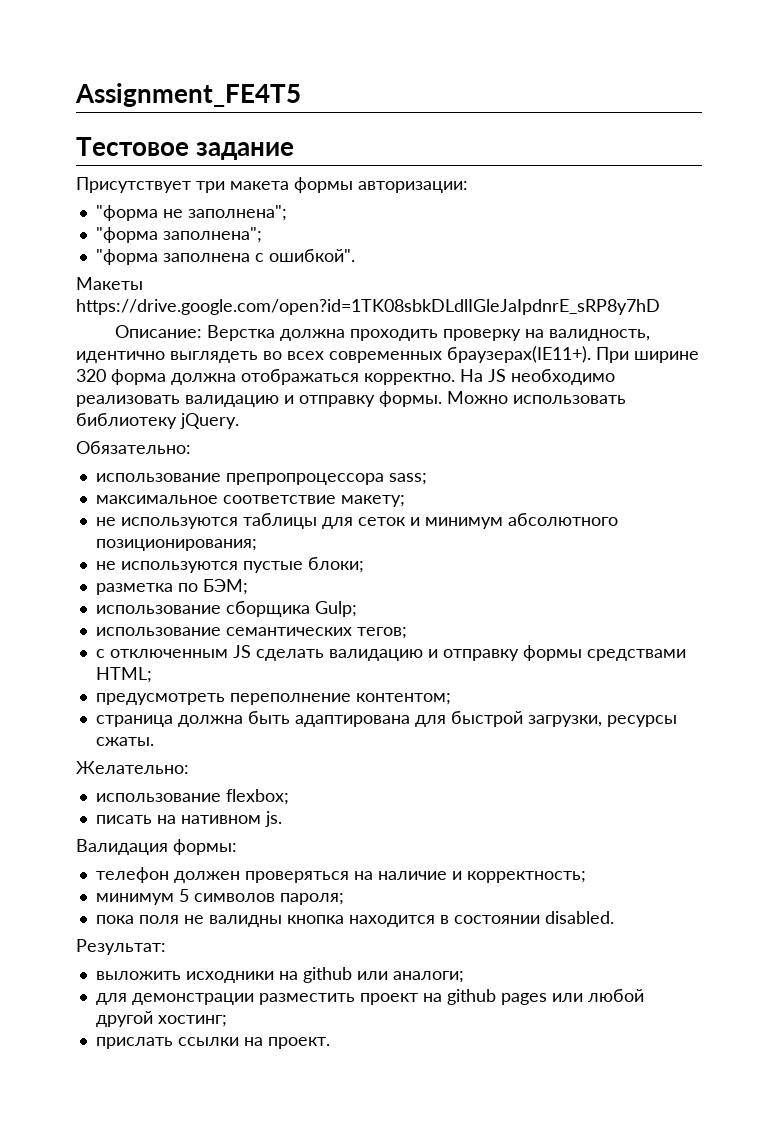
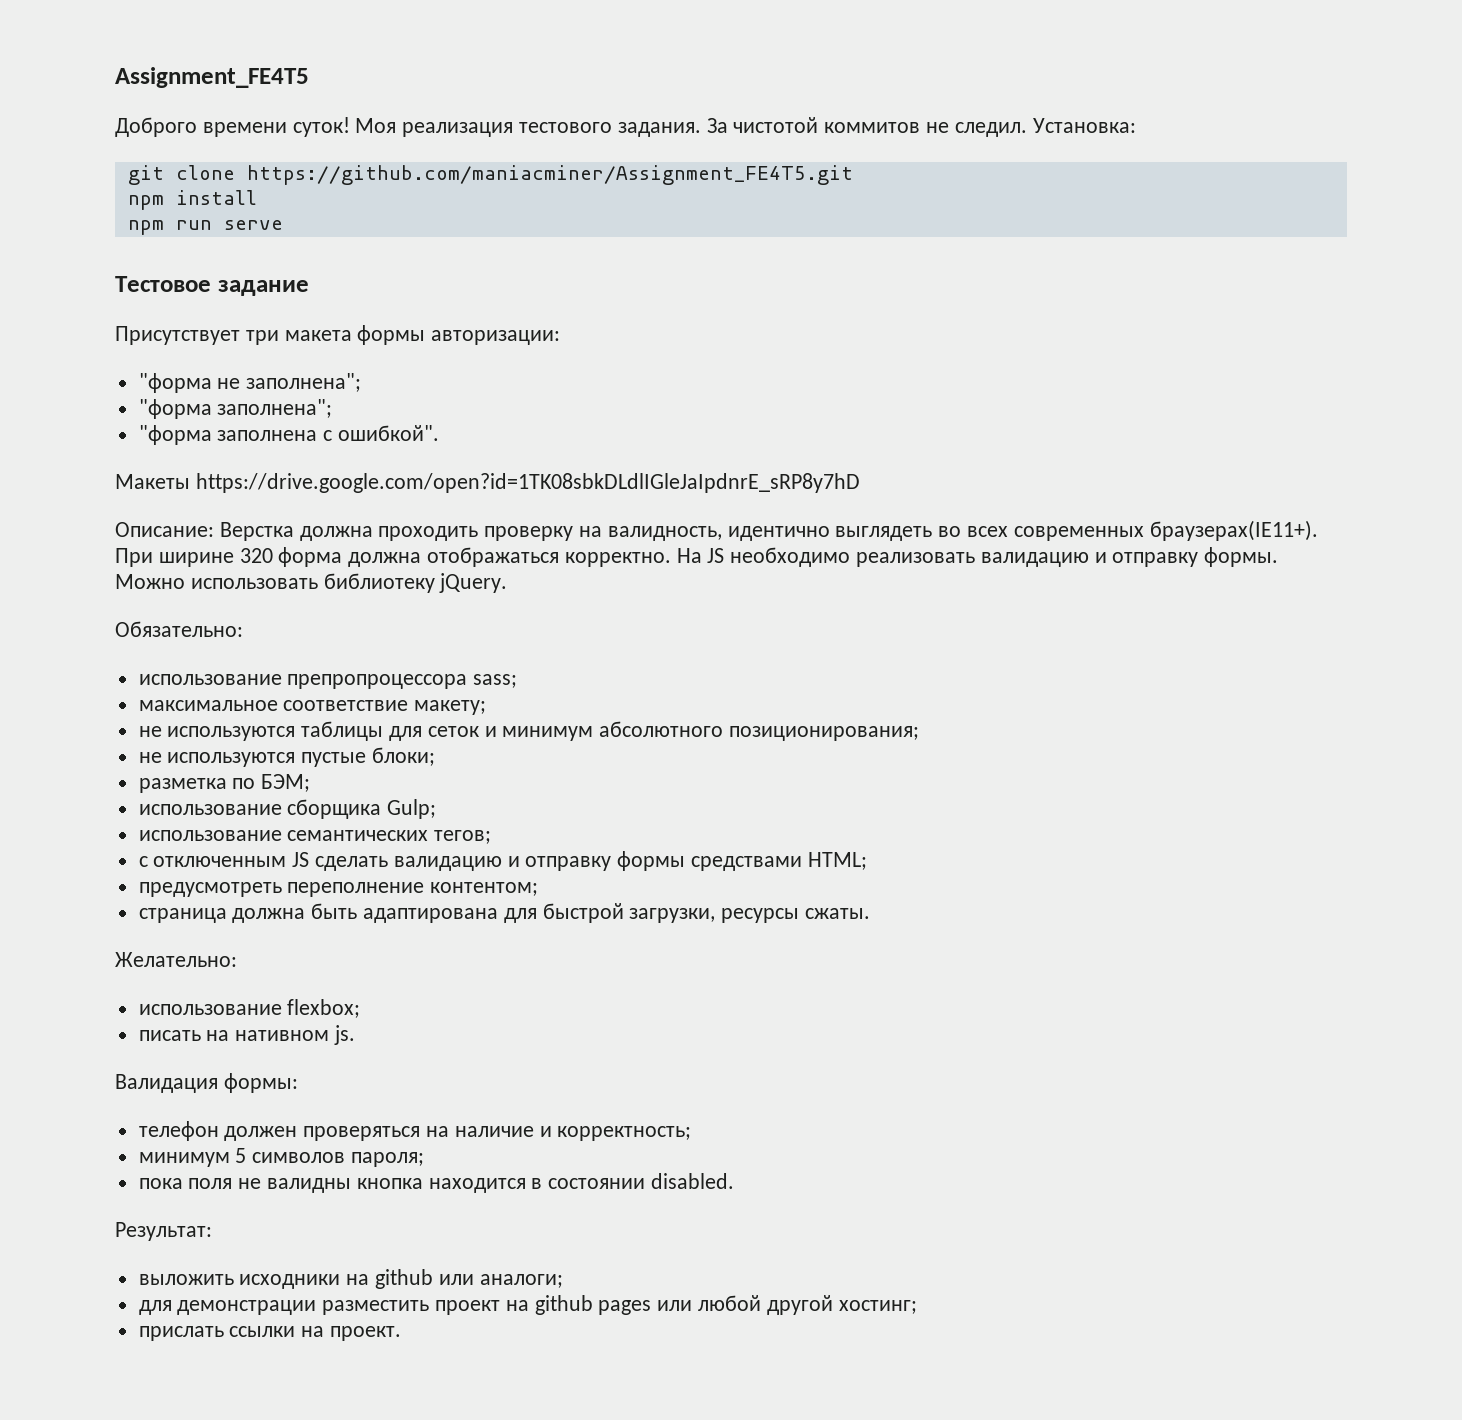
+ Доброго времени суток! Моя реализация тестового задания. За чистотой коммитов не следил. Установка:
+ git clone https://github.com/maniacminer/Assignment_FE4T5.git
+ npm install
+ npm run serve

